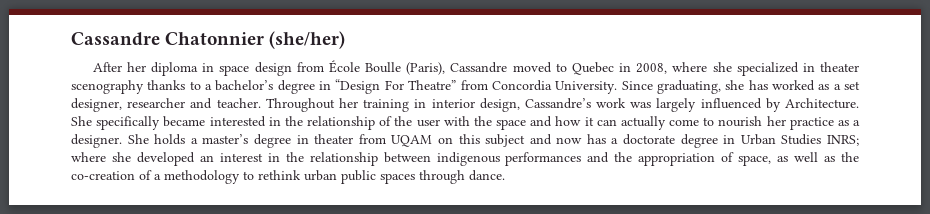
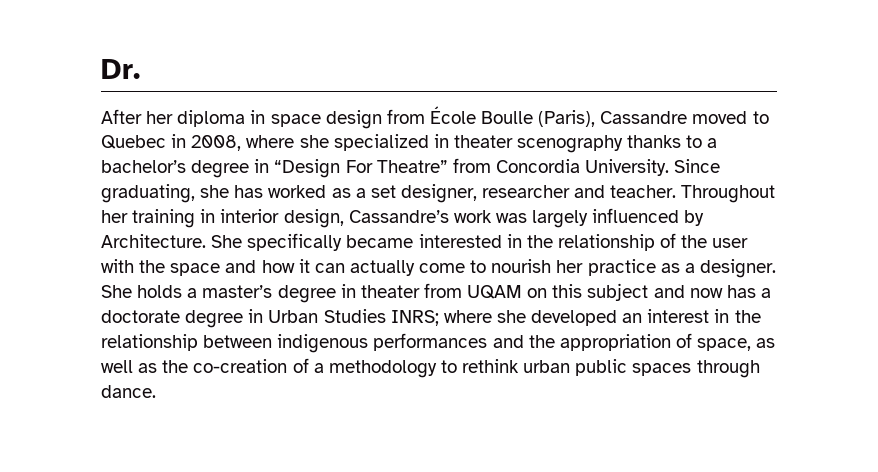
- Cassandre Chatonnier (she/her)
+ Dr.

